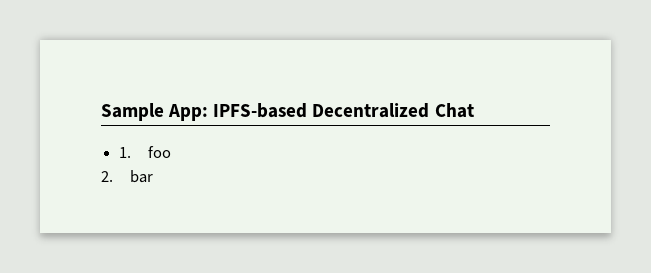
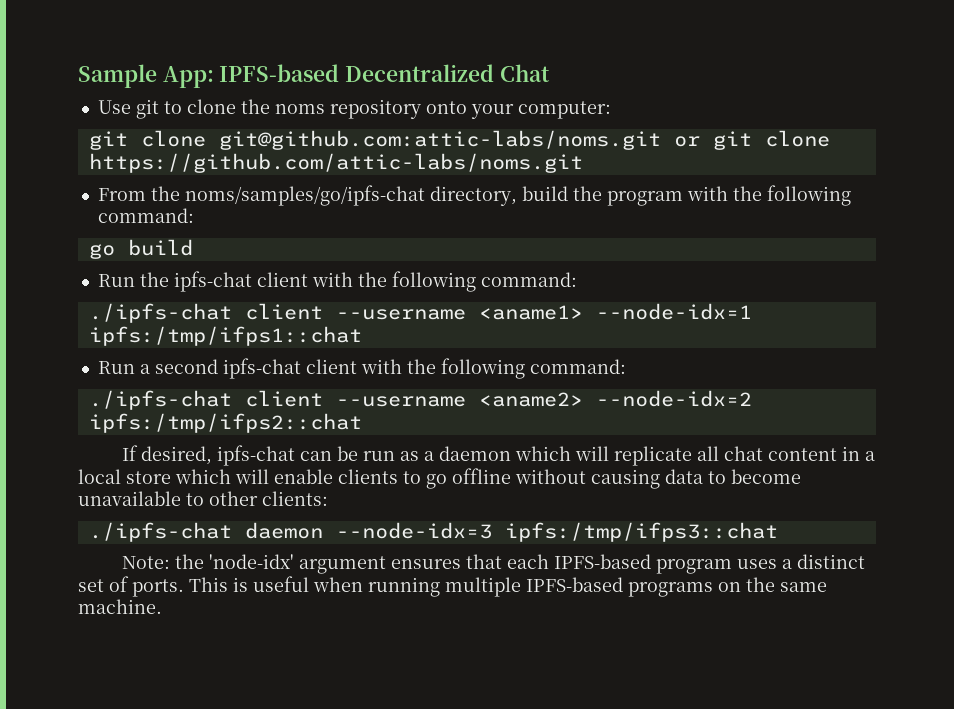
- 1. foo
- 2. bar
+ Use git to clone the noms repository onto your computer:
+ git clone git@github.com:attic-labs/noms.git or git clone https://github.com/attic-labs/noms.git
+ From the noms/samples/go/ipfs-chat directory, build the program with the following command:
+ go build
+ Run the ipfs-chat client with the following command:
+ ./ipfs-chat client --username <aname1> --node-idx=1 ipfs:/tmp/ifps1::chat
+ Run a second ipfs-chat client with the following command:
+ ./ipfs-chat client --username <aname2> --node-idx=2 ipfs:/tmp/ifps2::chat
+ If desired, ipfs-chat can be run as a daemon which will replicate all chat content in a local store which will enable clients to go offline without causing data to become unavailable to other clients:
+ ./ipfs-chat daemon --node-idx=3 ipfs:/tmp/ifps3::chat
+ Note: the 'node-idx' argument ensures that each IPFS-based program uses a distinct set of ports. This is useful when running multiple IPFS-based programs on the same machine.

